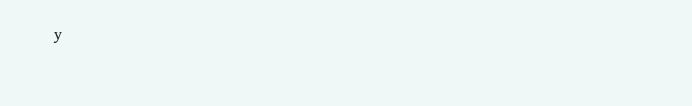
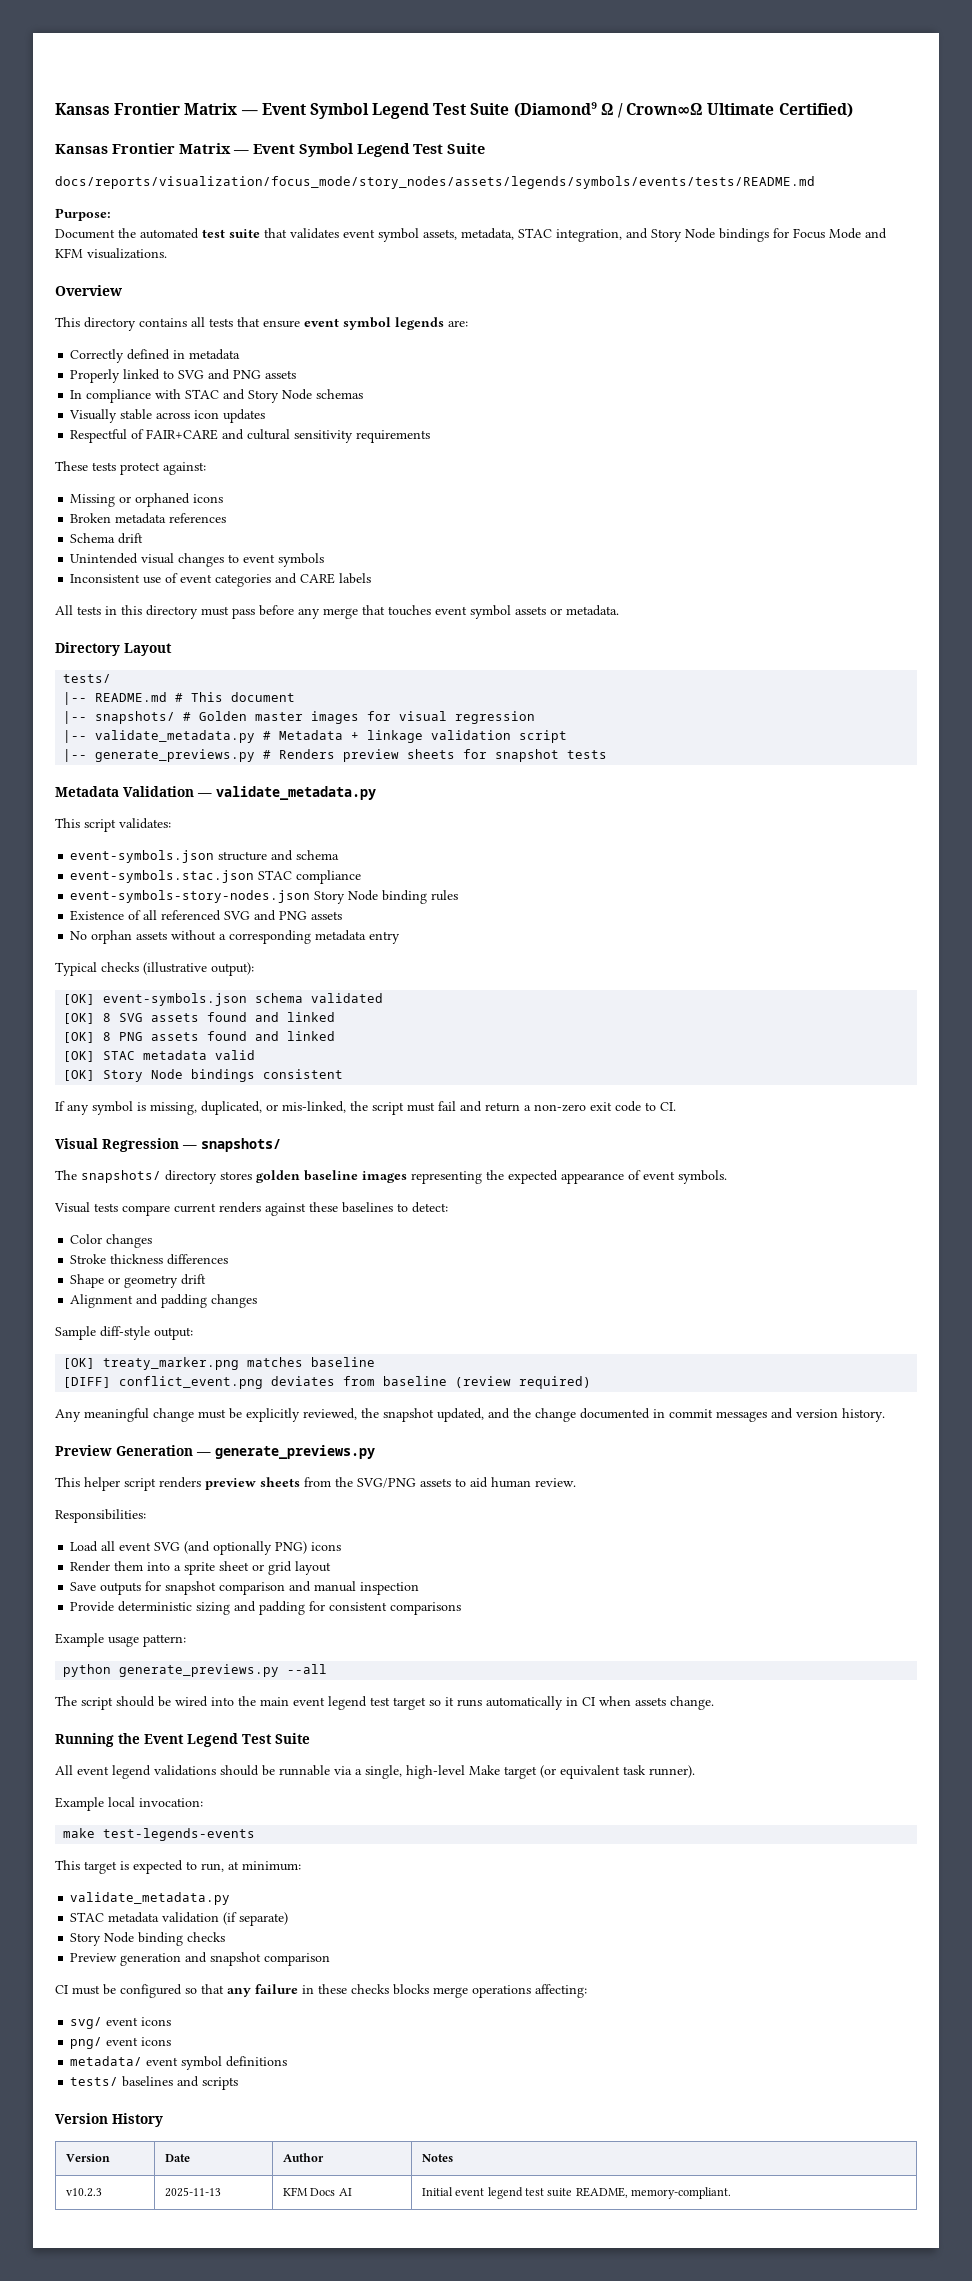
- y
+ Kansas Frontier Matrix — Event Symbol Legend Test Suite (Diamond⁹ Ω / Crown∞Ω Ultimate Certified)
+ Kansas Frontier Matrix — Event Symbol Legend Test Suite
+ docs/reports/visualization/focus_mode/story_nodes/assets/legends/symbols/events/tests/README.md
+ Purpose:
+ Document the automated test suite that validates event symbol assets, metadata, STAC integration, and Story Node bindings for Focus Mode and KFM visualizations.
+ Overview
+ This directory contains all tests that ensure event symbol legends are:
+ Correctly defined in metadata
+ Properly linked to SVG and PNG assets
+ In compliance with STAC and Story Node schemas
+ Visually stable across icon updates
+ Respectful of FAIR+CARE and cultural sensitivity requirements
+ These tests protect against:
+ Missing or orphaned icons
+ Broken metadata references
+ Schema drift
+ Unintended visual changes to event symbols
+ Inconsistent use of event categories and CARE labels
+ All tests in this directory must pass before any merge that touches event symbol assets or metadata.
+ Directory Layout
+ tests/
+ |-- README.md # This document
+ |-- snapshots/ # Golden master images for visual regression
+ |-- validate_metadata.py # Metadata + linkage validation script
+ |-- generate_previews.py # Renders preview sheets for snapshot tests
+ Metadata Validation — validate_metadata.py
+ This script validates:
+ event-symbols.json structure and schema
+ event-symbols.stac.json STAC compliance
+ event-symbols-story-nodes.json Story Node binding rules
+ Existence of all referenced SVG and PNG assets
+ No orphan assets without a corresponding metadata entry
+ Typical checks (illustrative output):
+ [OK] event-symbols.json schema validated
+ [OK] 8 SVG assets found and linked
+ [OK] 8 PNG assets found and linked
+ [OK] STAC metadata valid
+ [OK] Story Node bindings consistent
+ If any symbol is missing, duplicated, or mis-linked, the script must fail and return a non-zero exit code to CI.
+ Visual Regression — snapshots/
+ The snapshots/ directory stores golden baseline images representing the expected appearance of event symbols.
+ Visual tests compare current renders against these baselines to detect:
+ Color changes
+ Stroke thickness differences
+ Shape or geometry drift
+ Alignment and padding changes
+ Sample diff-style output:
+ [OK] treaty_marker.png matches baseline
+ [DIFF] conflict_event.png deviates from baseline (review required)
+ Any meaningful change must be explicitly reviewed, the snapshot updated, and the change documented in commit messages and version history.
+ Preview Generation — generate_previews.py
+ This helper script renders preview sheets from the SVG/PNG assets to aid human review.
+ Responsibilities:
+ Load all event SVG (and optionally PNG) icons
+ Render them into a sprite sheet or grid layout
+ Save outputs for snapshot comparison and manual inspection
+ Provide deterministic sizing and padding for consistent comparisons
+ Example usage pattern:
+ python generate_previews.py --all
+ The script should be wired into the main event legend test target so it runs automatically in CI when assets change.
+ Running the Event Legend Test Suite
+ All event legend validations should be runnable via a single, high-level Make target (or equivalent task runner).
+ Example local invocation:
+ make test-legends-events
+ This target is expected to run, at minimum:
+ validate_metadata.py
+ STAC metadata validation (if separate)
+ Story Node binding checks
+ Preview generation and snapshot comparison
+ CI must be configured so that any failure in these checks blocks merge operations affecting:
+ svg/ event icons
+ png/ event icons
+ metadata/ event symbol definitions
+ tests/ baselines and scripts
+ Version History
+ Version | Date | Author | Notes
+ v10.2.3 | 2025-11-13 | KFM Docs AI | Initial event legend test suite README, memory-compliant.

